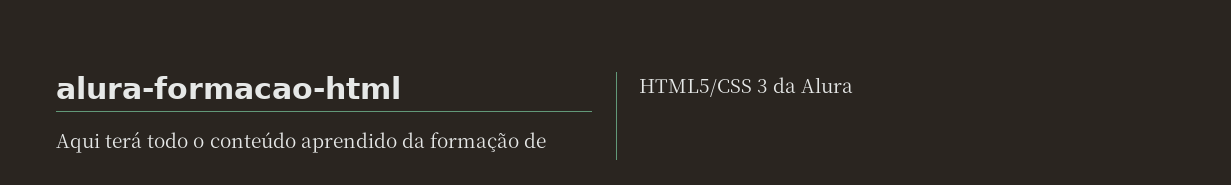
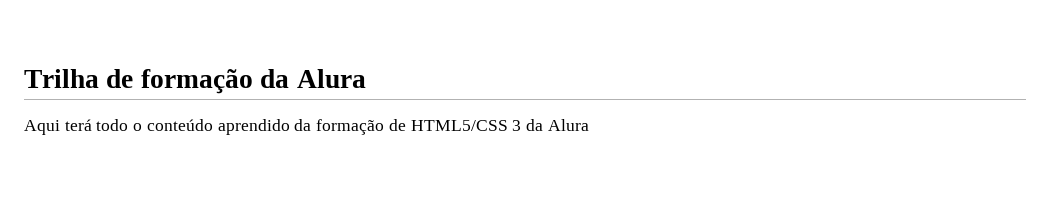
- alura-formacao-html
+ Trilha de formação da Alura

